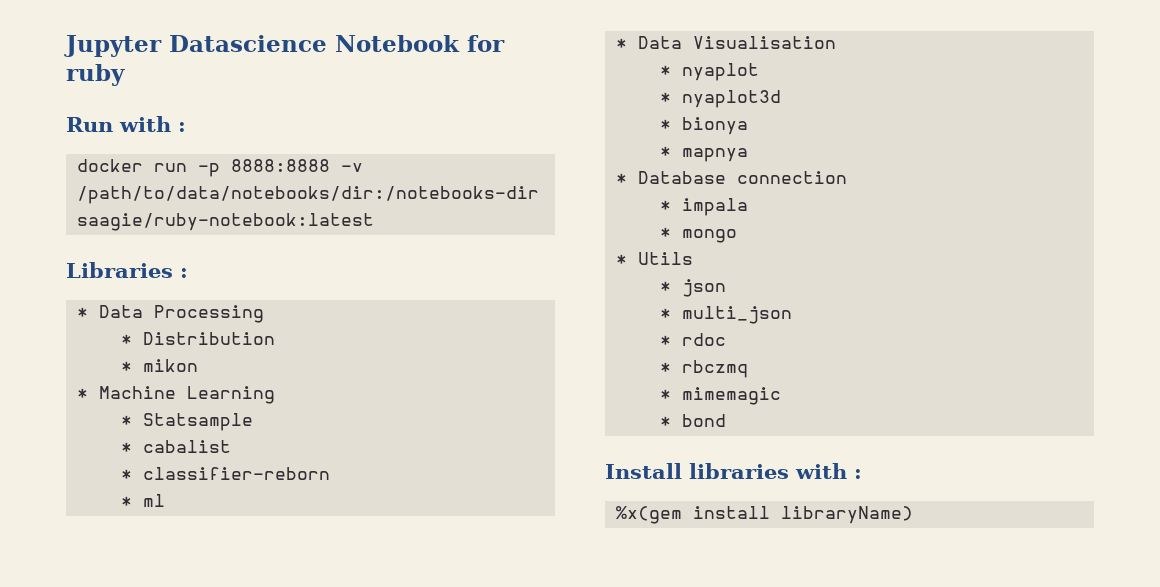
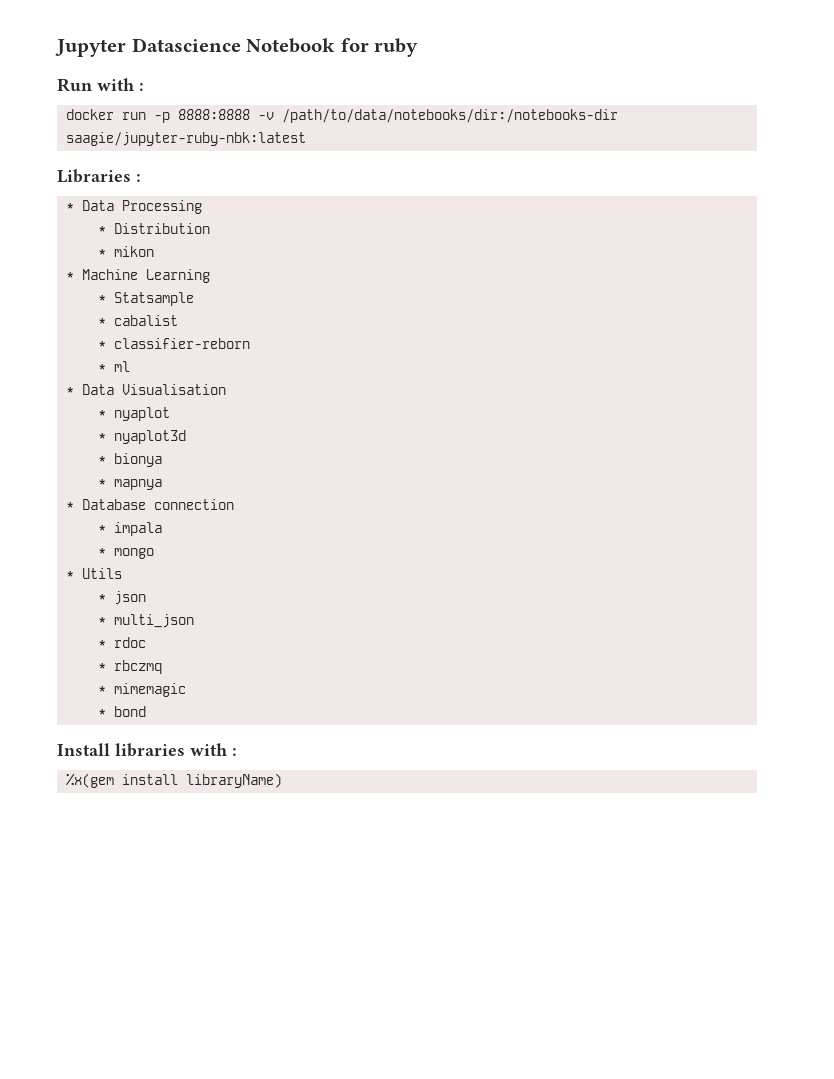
- docker run -p 8888:8888 -v /path/to/data/notebooks/dir:/notebooks-dir saagie/ruby-notebook:latest
+ docker run -p 8888:8888 -v /path/to/data/notebooks/dir:/notebooks-dir saagie/jupyter-ruby-nbk:latest

